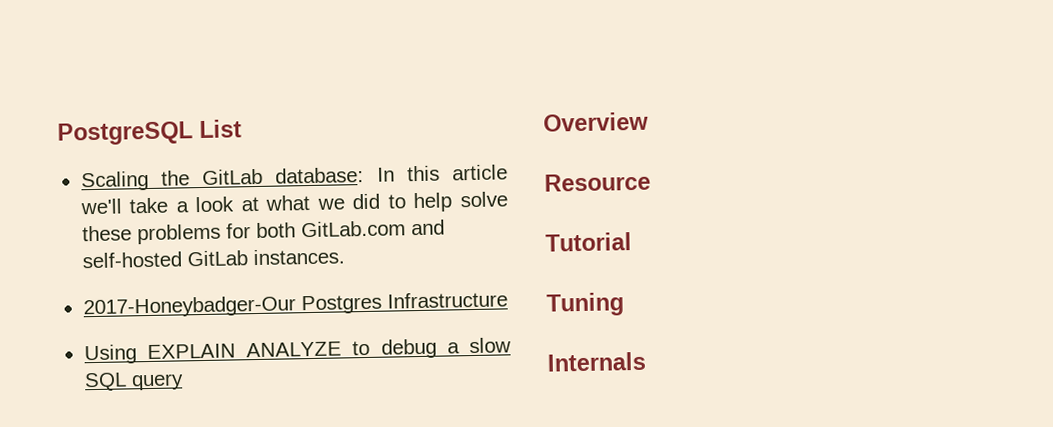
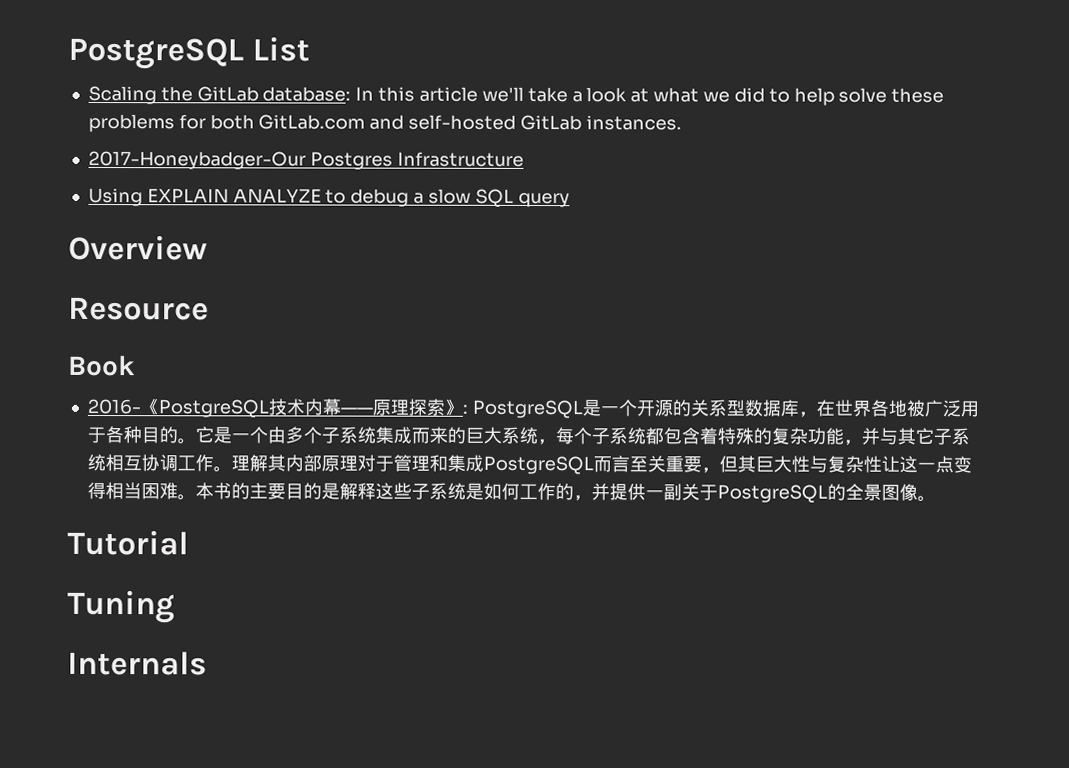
+ Book
+ 2016-《PostgreSQL技术内幕——原理探索》: PostgreSQL是一个开源的关系型数据库，在世界各地被广泛用于各种目的。它是一个由多个子系统集成而来的巨大系统，每个子系统都包含着特殊的复杂功能，并与其它子系统相互协调工作。理解其内部原理对于管理和集成PostgreSQL而言至关重要，但其巨大性与复杂性让这一点变得相当困难。本书的主要目的是解释这些子系统是如何工作的，并提供一副关于PostgreSQL的全景图像。

